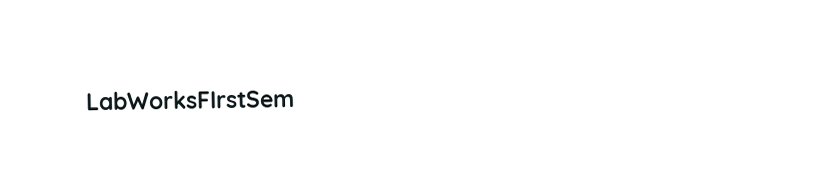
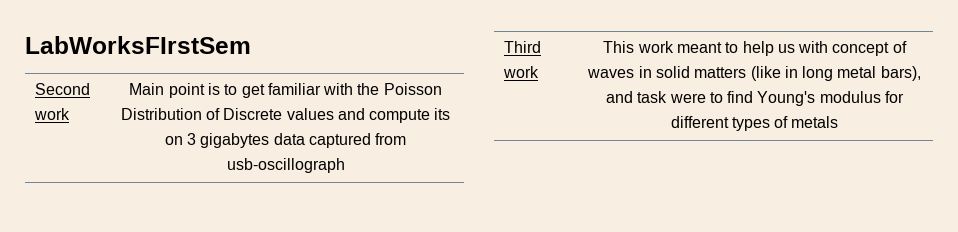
+ Second work | Main point is to get familiar with the Poisson Distribution of Discrete values and compute its on 3 gigabytes data captured from usb-oscillograph
+ Third work | This work meant to help us with concept of waves in solid matters (like in long metal bars), and task were to find Young's modulus for different types of metals

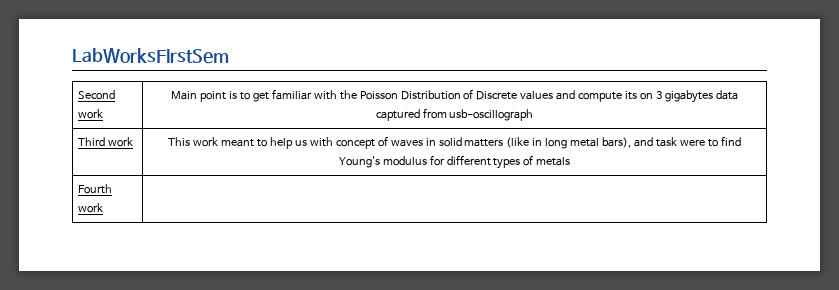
+ Fourth work |

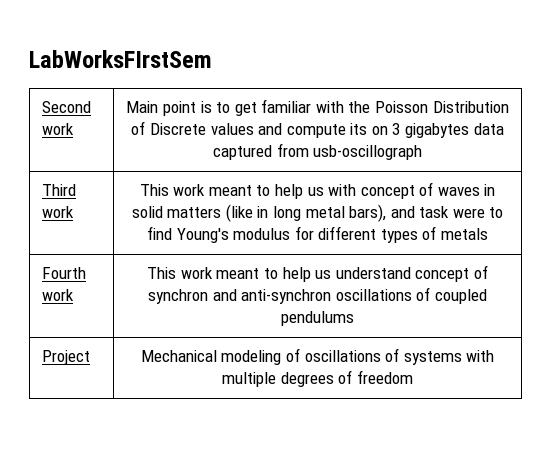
- Fourth work |
+ Fourth work | This work meant to help us understand concept of synchron and anti-synchron oscillations of coupled pendulums
+ Project | Mechanical modeling of oscillations of systems with multiple degrees of freedom

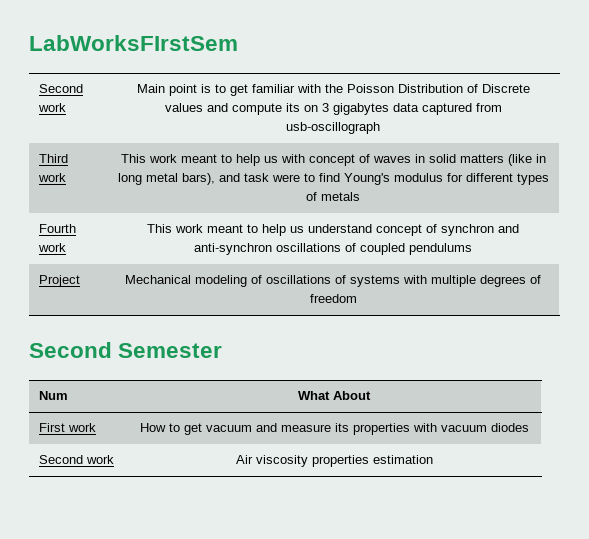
+ Second Semester
+ Num | What About
+ First work | How to get vacuum and measure its properties with vacuum diodes
+ Second work | Air viscosity properties estimation

